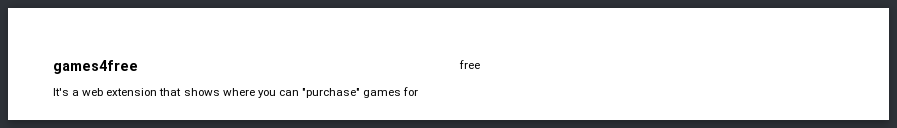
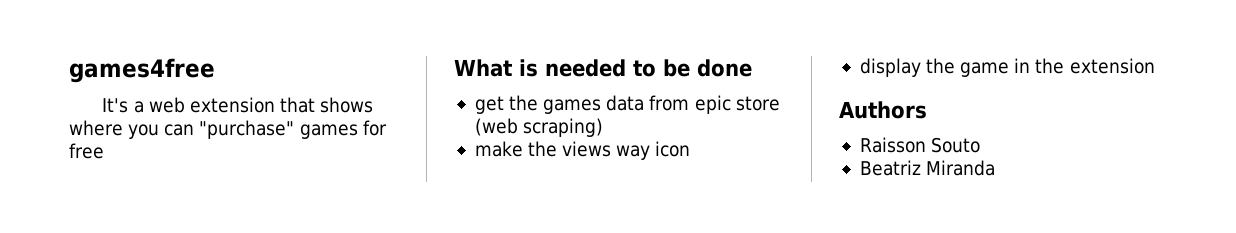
+ What is needed to be done
+ get the games data from epic store (web scraping)
+ make the views way icon
+ display the game in the extension
+ Authors
+ Raisson Souto
+ Beatriz Miranda

